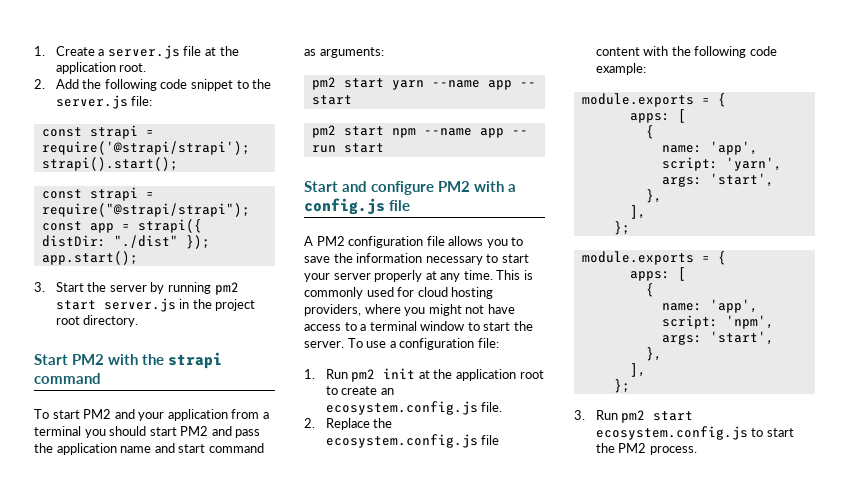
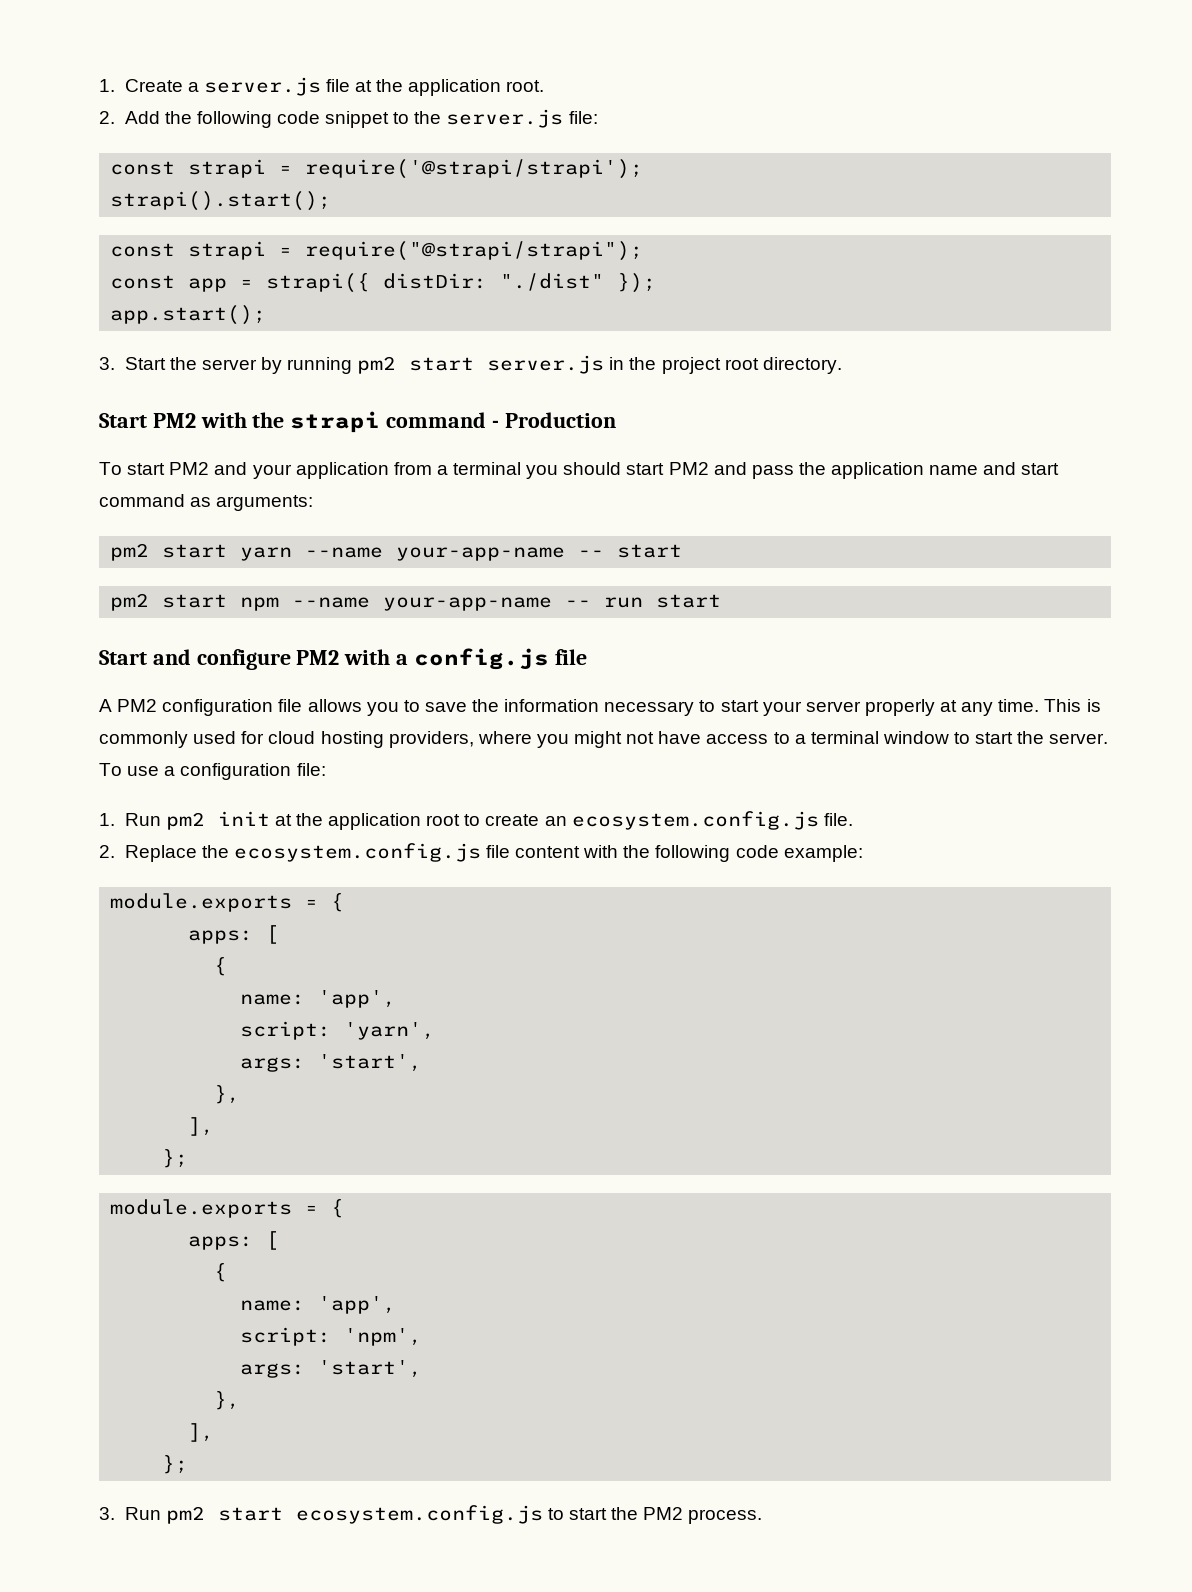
- Start PM2 with the strapi command
+ Start PM2 with the strapi command - Production
- pm2 start yarn --name app -- start
+ pm2 start yarn --name your-app-name -- start
- pm2 start npm --name app -- run start
+ pm2 start npm --name your-app-name -- run start

